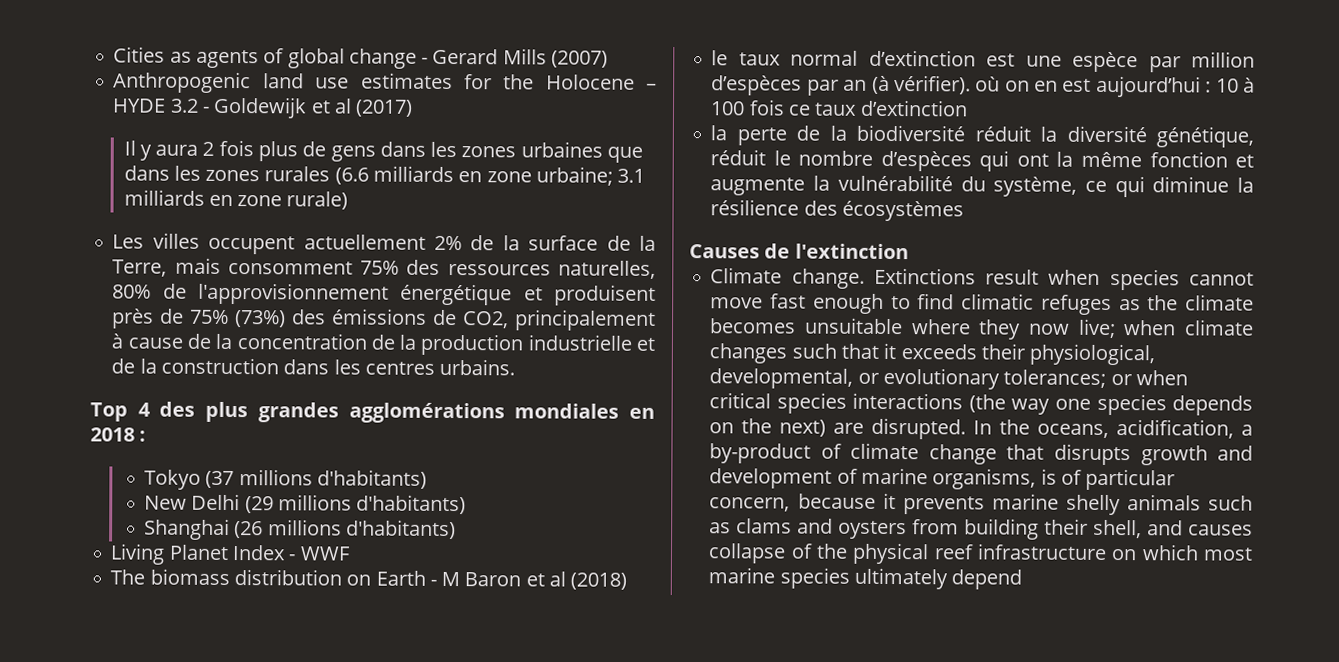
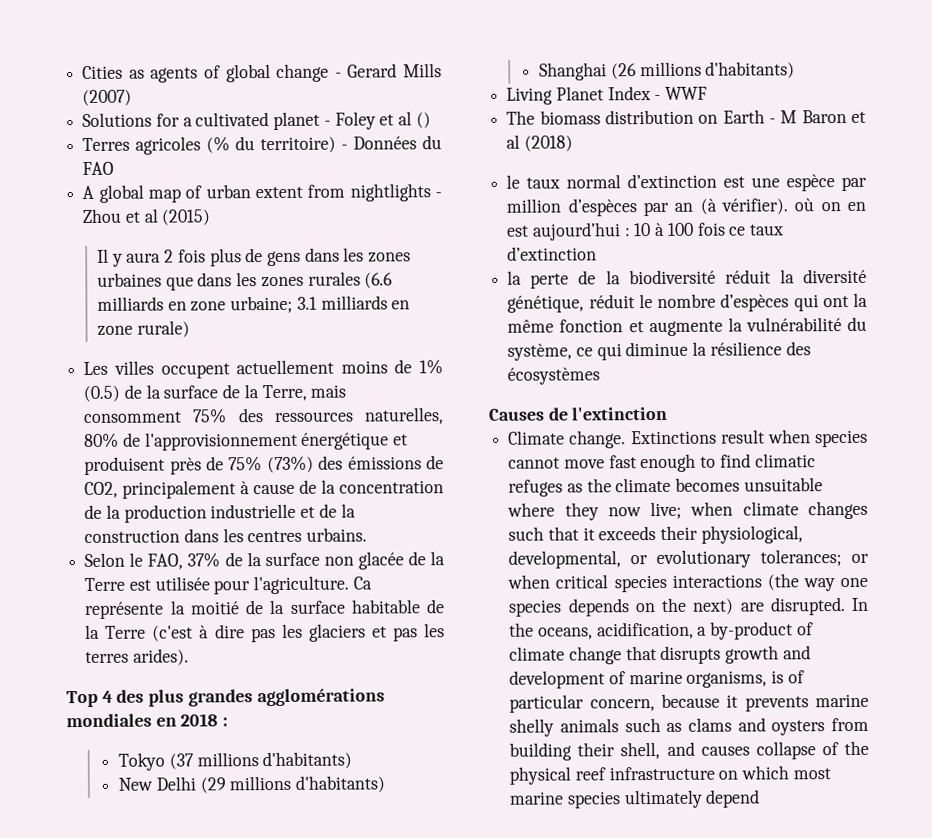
- Anthropogenic land use estimates for the Holocene – HYDE 3.2 - Goldewijk et al (2017)
+ Solutions for a cultivated planet - Foley et al ()
+ Terres agricoles (% du territoire) - Données du FAO
+ A global map of urban extent from nightlights - Zhou et al (2015)
- Les villes occupent actuellement 2% de la surface de la Terre, mais consomment 75% des ressources naturelles, 80% de l'approvisionnement énergétique et produisent près de 75% (73%) des émissions de CO2, principalement à cause de la concentration de la production industrielle et de la construction dans les centres urbains.
+ Les villes occupent actuellement moins de 1% (0.5) de la surface de la Terre, mais consomment 75% des ressources naturelles, 80% de l'approvisionnement énergétique et produisent près de 75% (73%) des émissions de CO2, principalement à cause de la concentration de la production industrielle et de la construction dans les centres urbains.
+ Selon le FAO, 37% de la surface non glacée de la Terre est utilisée pour l'agriculture. Ca représente la moitié de la surface habitable de la Terre (c'est à dire pas les glaciers et pas les terres arides).

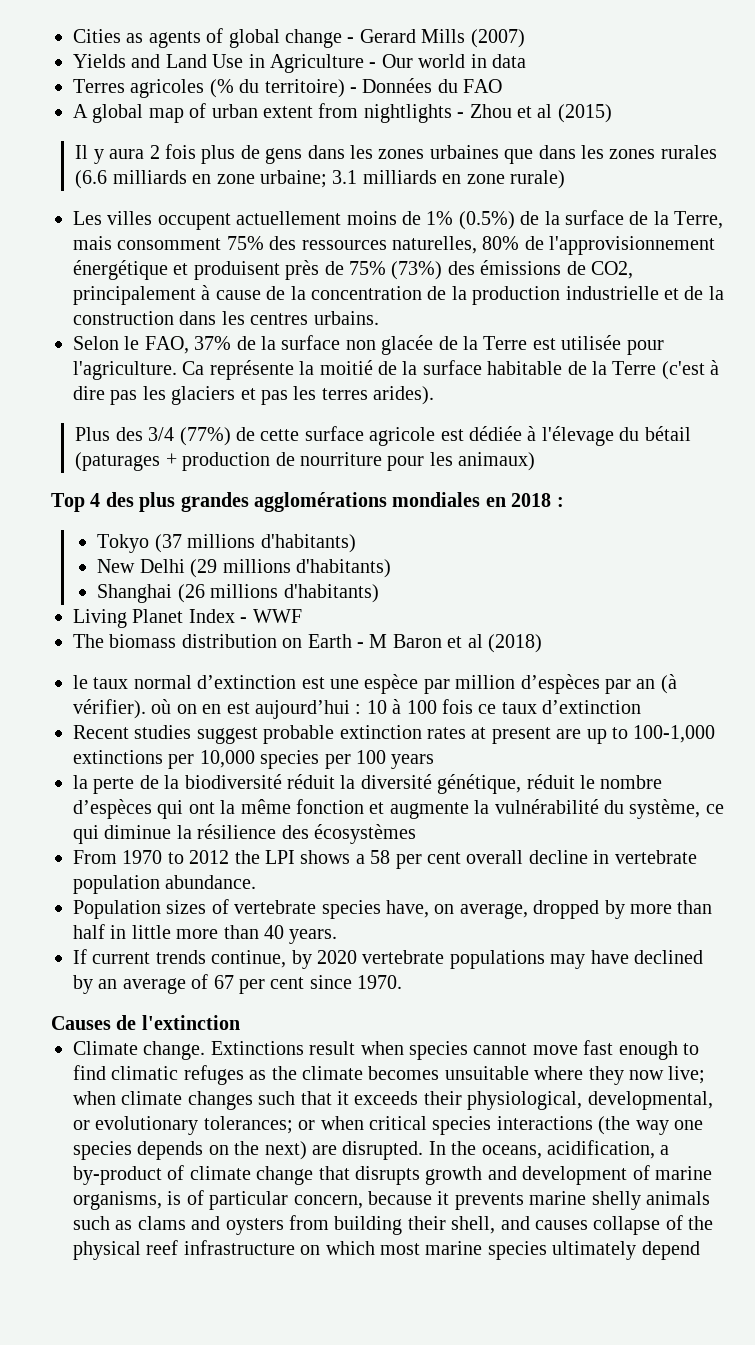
- Solutions for a cultivated planet - Foley et al ()
+ Yields and Land Use in Agriculture - Our world in data
- Les villes occupent actuellement moins de 1% (0.5) de la surface de la Terre, mais consomment 75% des ressources naturelles, 80% de l'approvisionnement énergétique et produisent près de 75% (73%) des émissions de CO2, principalement à cause de la concentration de la production industrielle et de la construction dans les centres urbains.
+ Les villes occupent actuellement moins de 1% (0.5%) de la surface de la Terre, mais consomment 75% des ressources naturelles, 80% de l'approvisionnement énergétique et produisent près de 75% (73%) des émissions de CO2, principalement à cause de la concentration de la production industrielle et de la construction dans les centres urbains.
+ Plus des 3/4 (77%) de cette surface agricole est dédiée à l'élevage du bétail (paturages + production de nourriture pour les animaux)
+ Recent studies suggest probable extinction rates at present are up to 100-1,000 extinctions per 10,000 species per 100 years
+ From 1970 to 2012 the LPI shows a 58 per cent overall decline in vertebrate population abundance.
+ Population sizes of vertebrate species have, on average, dropped by more than half in little more than 40 years.
+ If current trends continue, by 2020 vertebrate populations may have declined by an average of 67 per cent since 1970.

